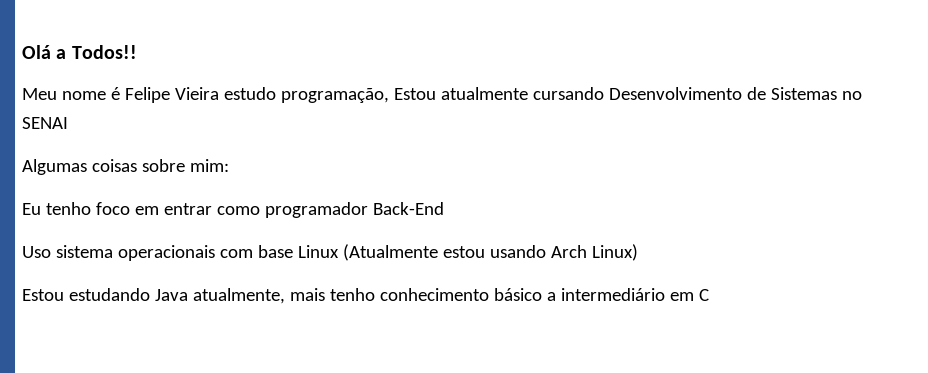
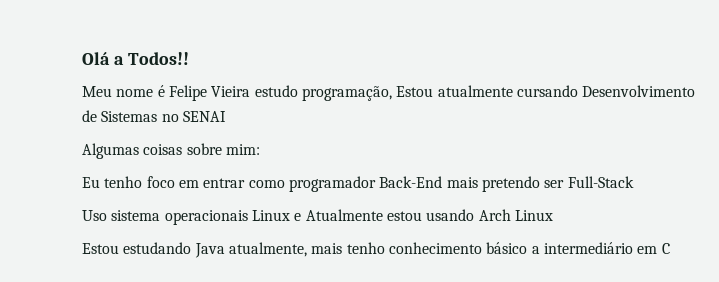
- Eu tenho foco em entrar como programador Back-End
+ Eu tenho foco em entrar como programador Back-End mais pretendo ser Full-Stack
- Uso sistema operacionais com base Linux (Atualmente estou usando Arch Linux)
+ Uso sistema operacionais Linux e Atualmente estou usando Arch Linux

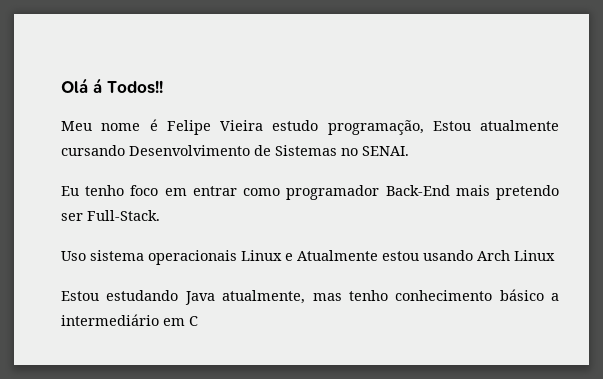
- Olá a Todos!!
+ Olá á Todos!!
- Meu nome é Felipe Vieira estudo programação, Estou atualmente cursando Desenvolvimento de Sistemas no SENAI
- Algumas coisas sobre mim:
+ Meu nome é Felipe Vieira estudo programação, Estou atualmente cursando Desenvolvimento de Sistemas no SENAI.
- Eu tenho foco em entrar como programador Back-End mais pretendo ser Full-Stack
+ Eu tenho foco em entrar como programador Back-End mais pretendo ser Full-Stack.
- Estou estudando Java atualmente, mais tenho conhecimento básico a intermediário em C
+ Estou estudando Java atualmente, mas tenho conhecimento básico a intermediário em C

